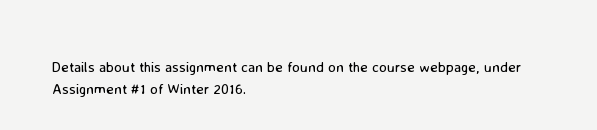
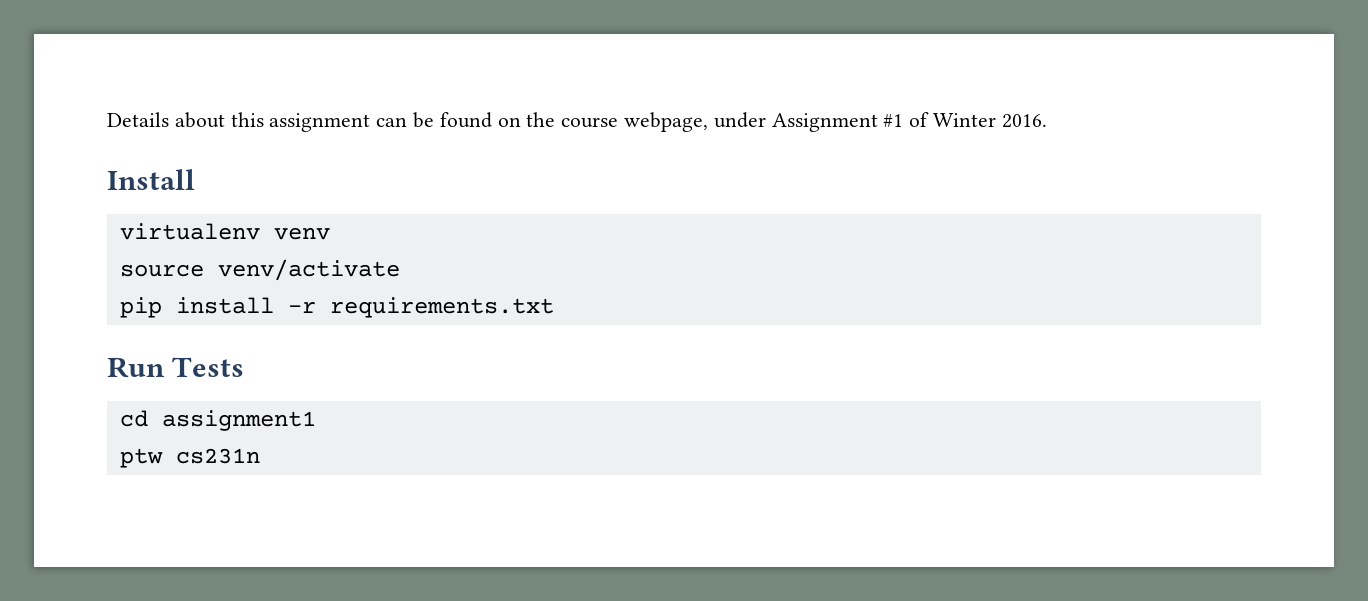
+ Install
+ virtualenv venv
+ source venv/activate
+ pip install -r requirements.txt
+ Run Tests
+ cd assignment1
+ ptw cs231n

